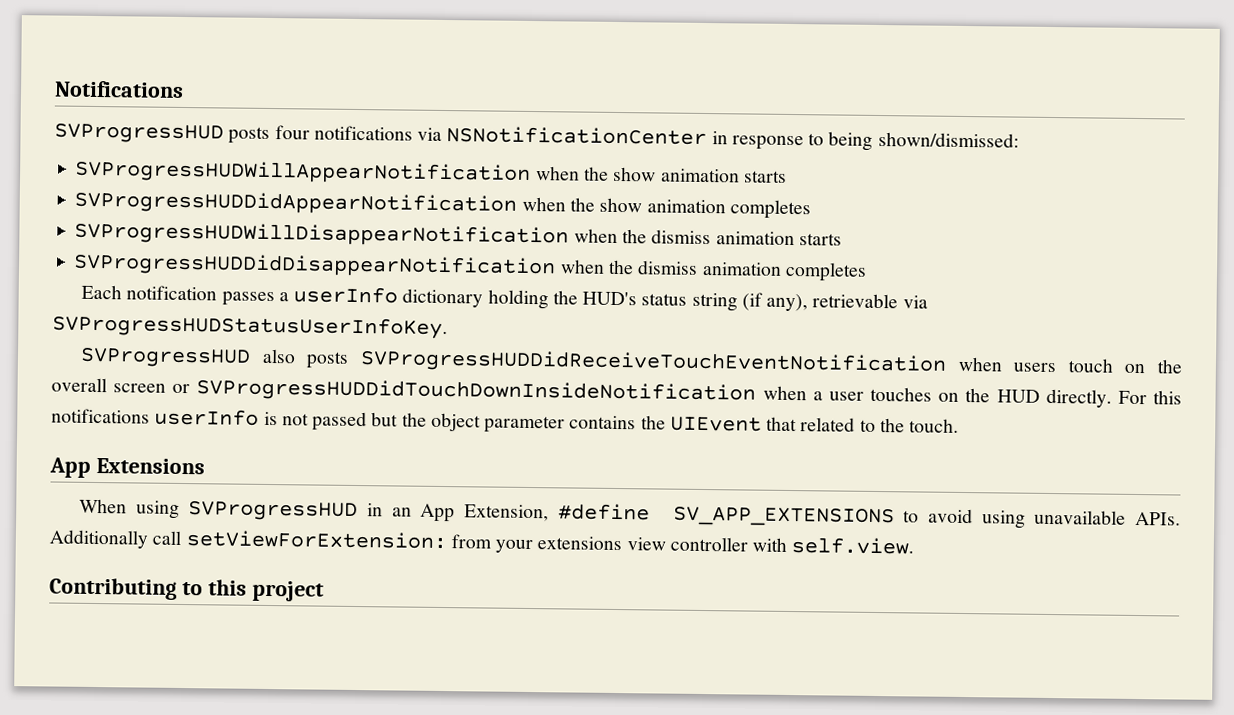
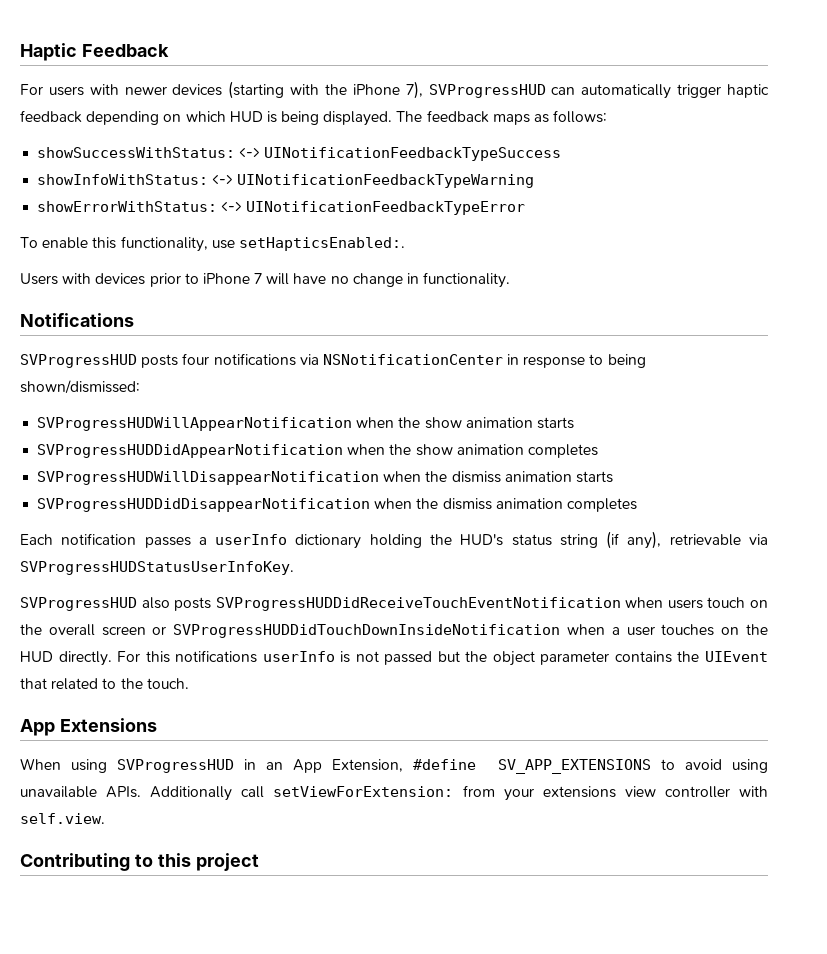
+ Haptic Feedback
+ For users with newer devices (starting with the iPhone 7), SVProgressHUD can automatically trigger haptic feedback depending on which HUD is being displayed. The feedback maps as follows:
+ showSuccessWithStatus: <-> UINotificationFeedbackTypeSuccess
+ showInfoWithStatus: <-> UINotificationFeedbackTypeWarning
+ showErrorWithStatus: <-> UINotificationFeedbackTypeError
+ To enable this functionality, use setHapticsEnabled:.
+ Users with devices prior to iPhone 7 will have no change in functionality.

